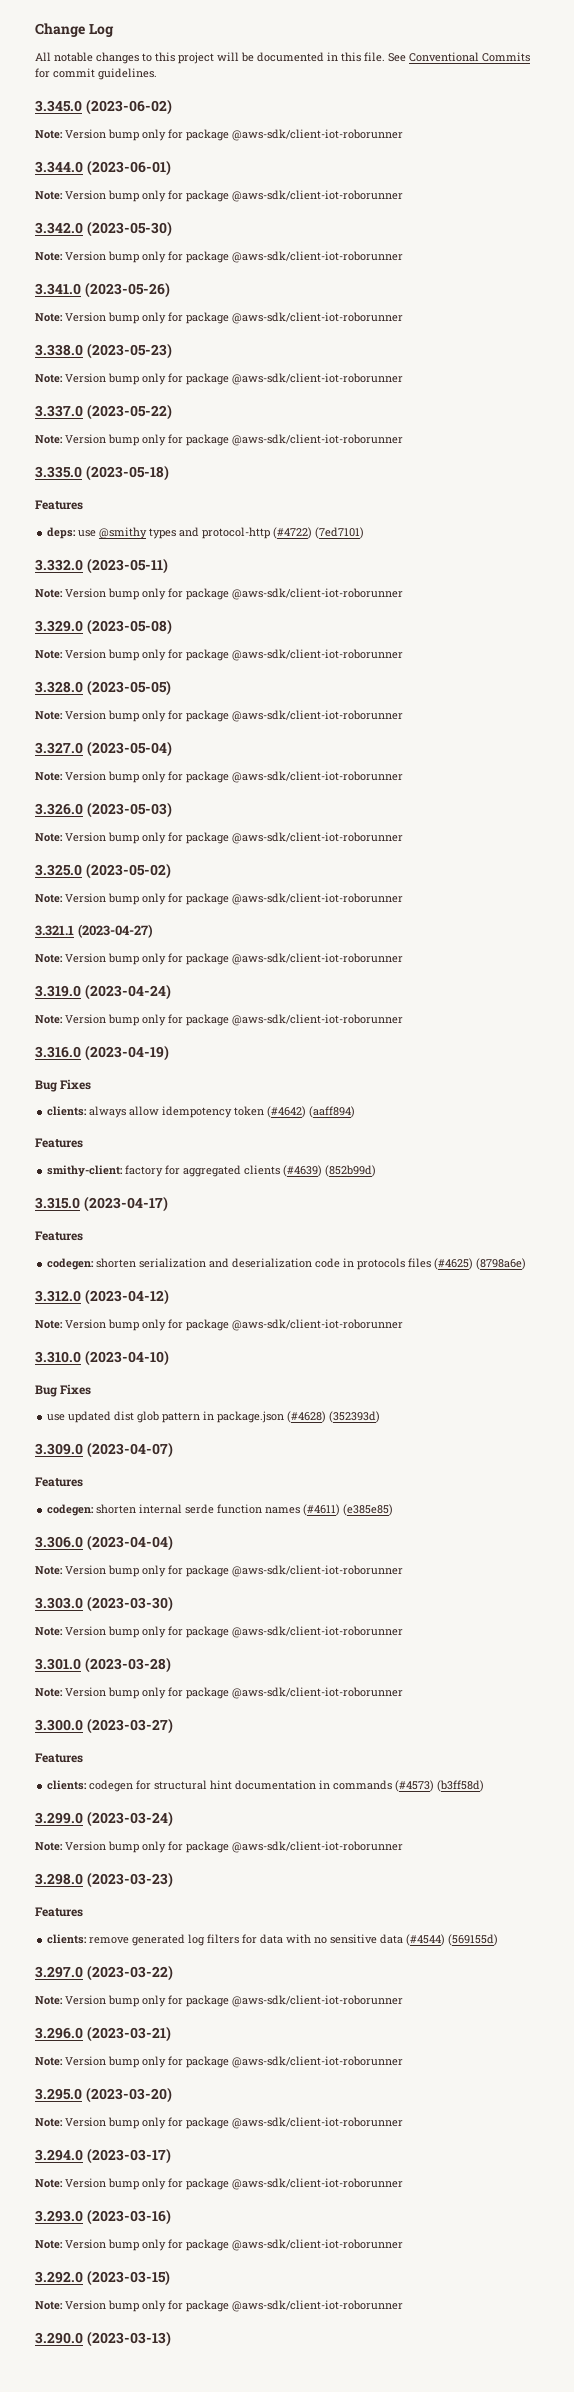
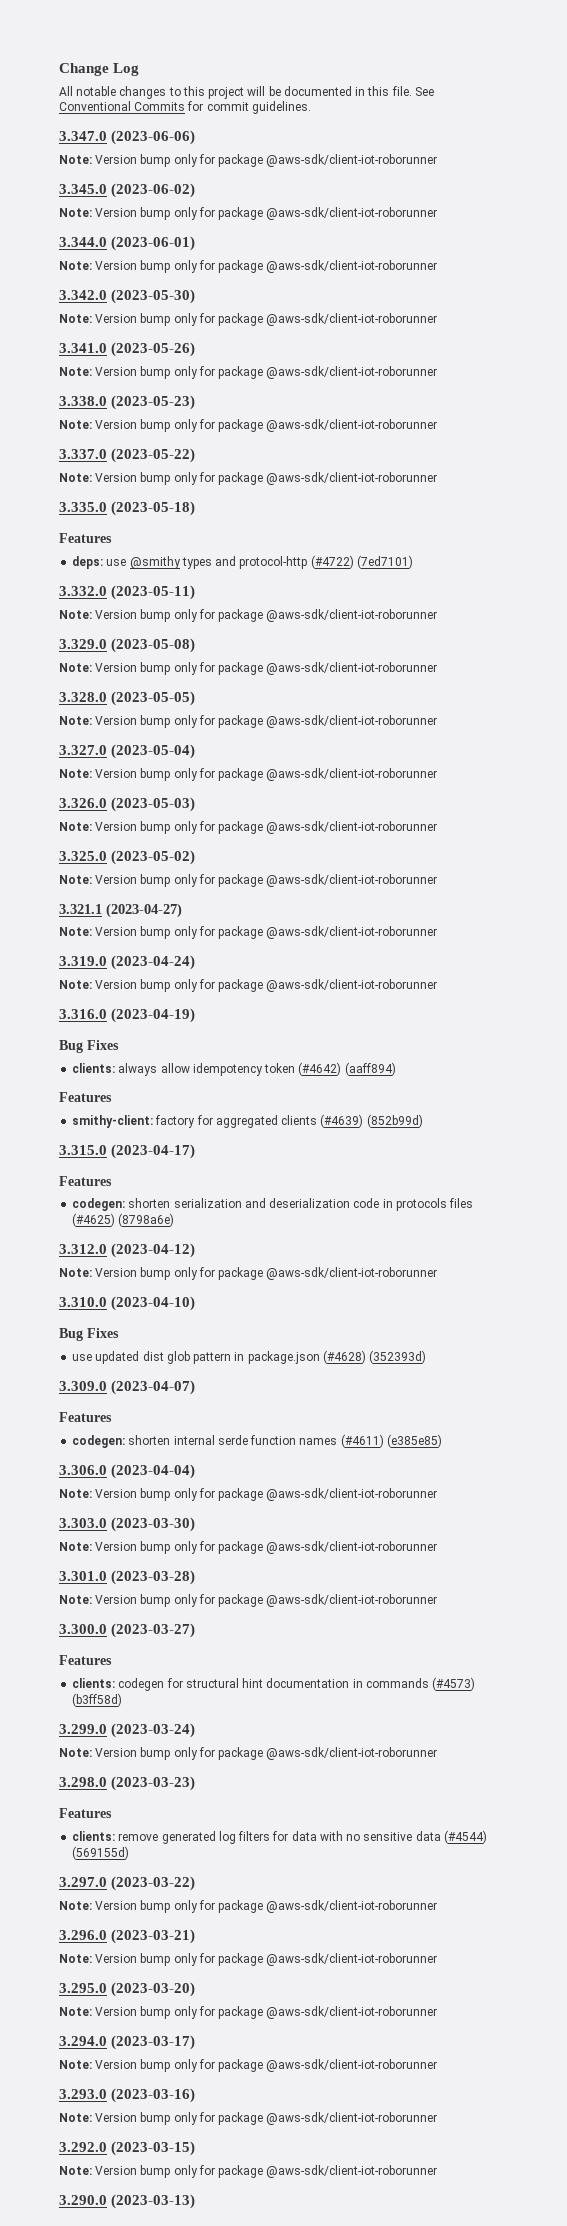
+ 3.347.0 (2023-06-06)
+ Note: Version bump only for package @aws-sdk/client-iot-roborunner

